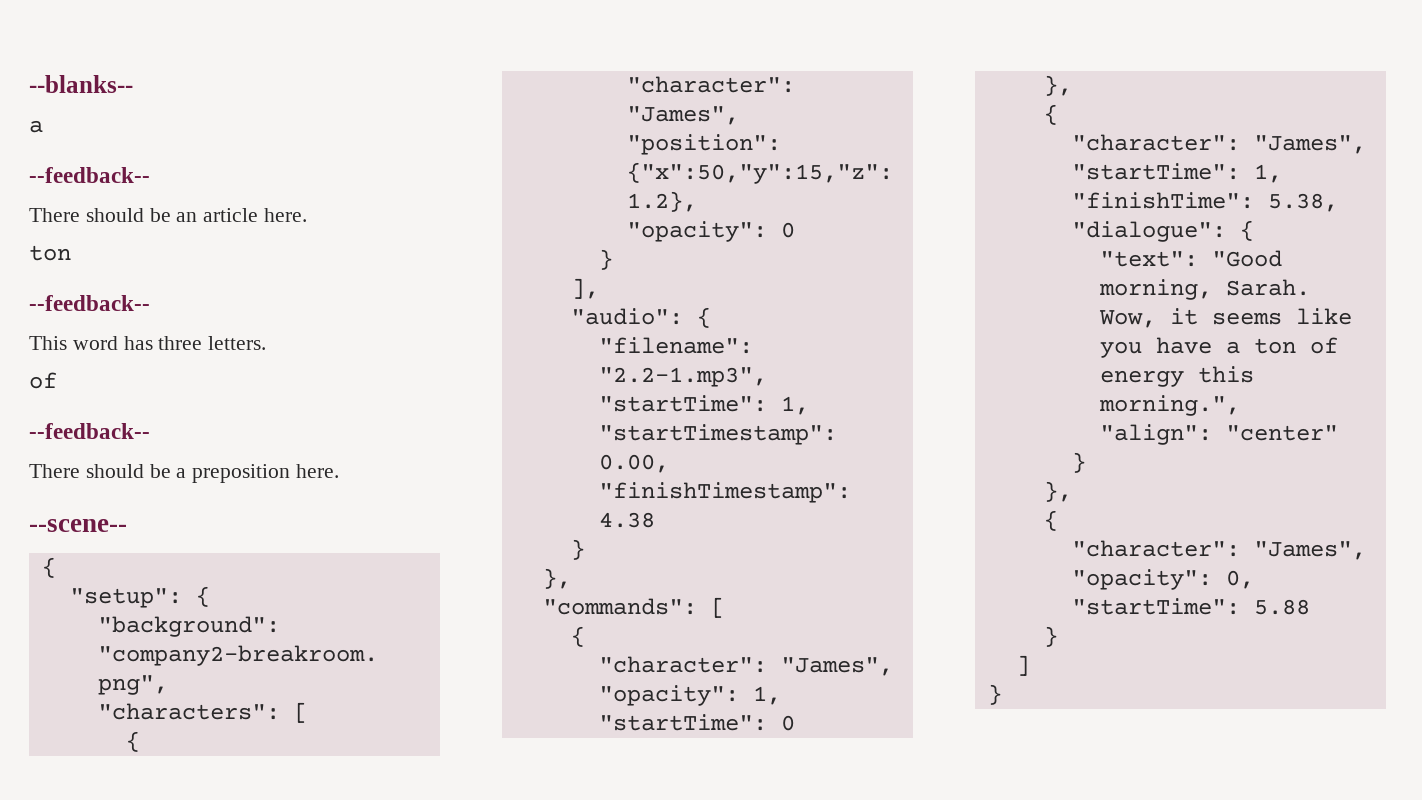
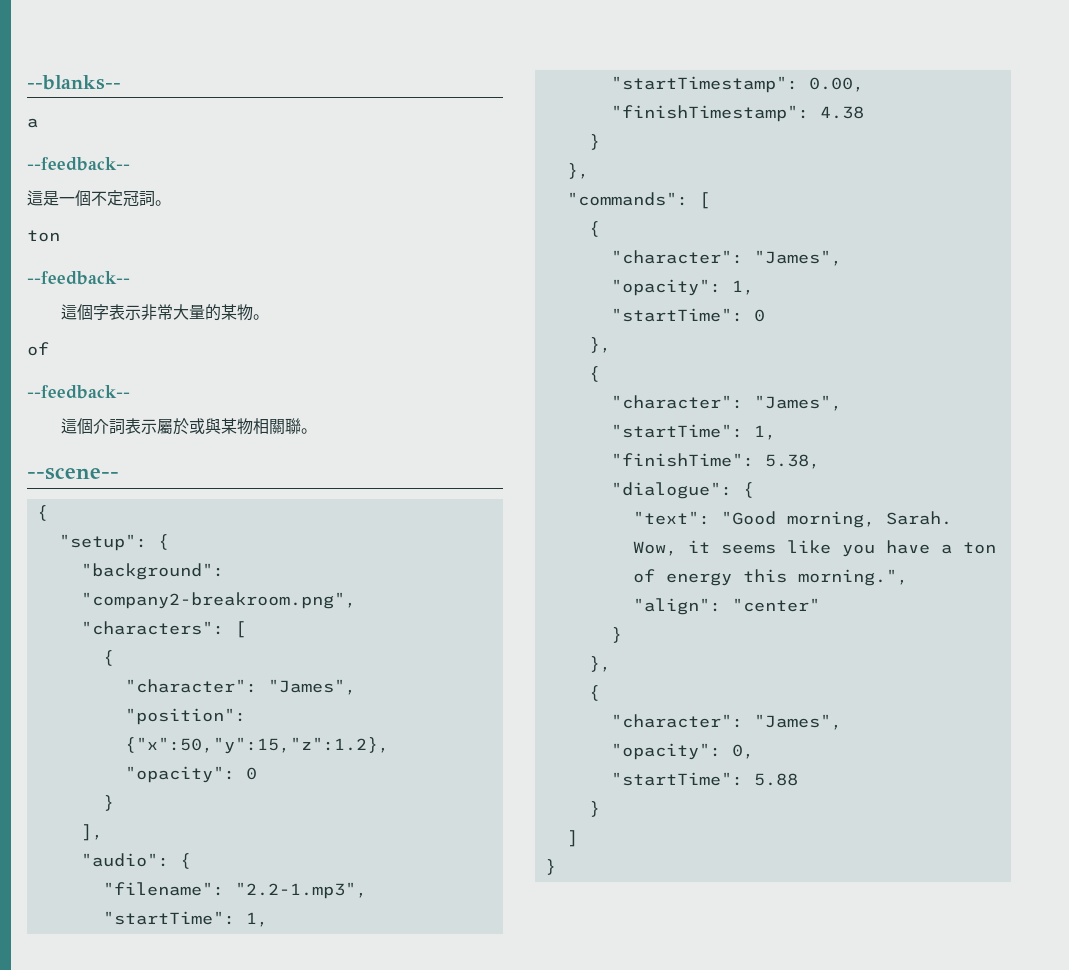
- There should be an article here.
+ 這是一個不定冠詞。
  ton
  --feedback--
- This word has three letters.
+ 這個字表示非常大量的某物。
  of
  --feedback--
- There should be a preposition here.
+ 這個介詞表示屬於或與某物相關聯。

